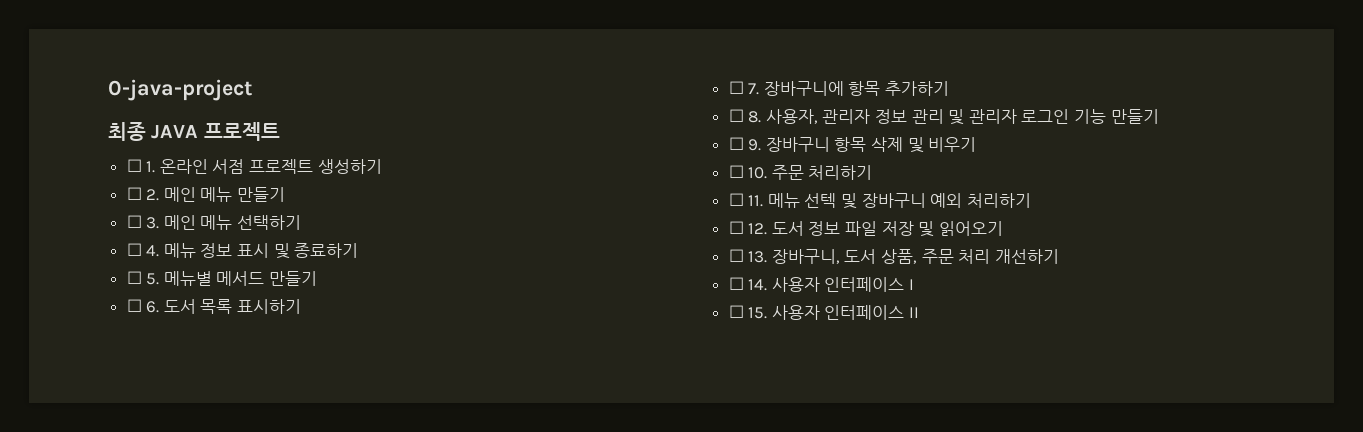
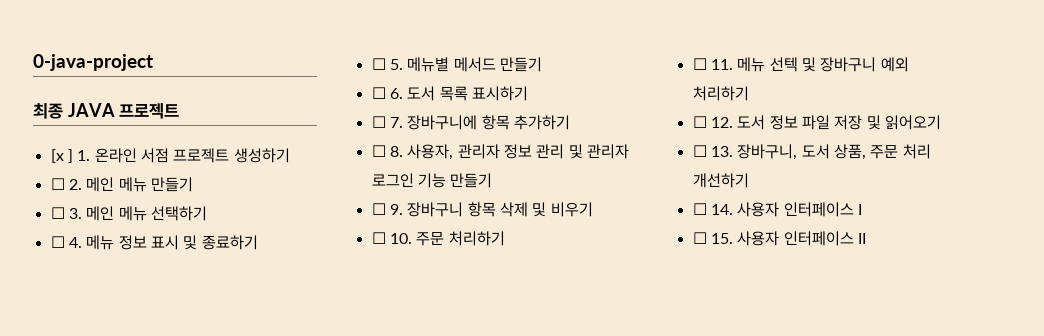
- ☐ 1. 온라인 서점 프로젝트 생성하기
+ [x ] 1. 온라인 서점 프로젝트 생성하기

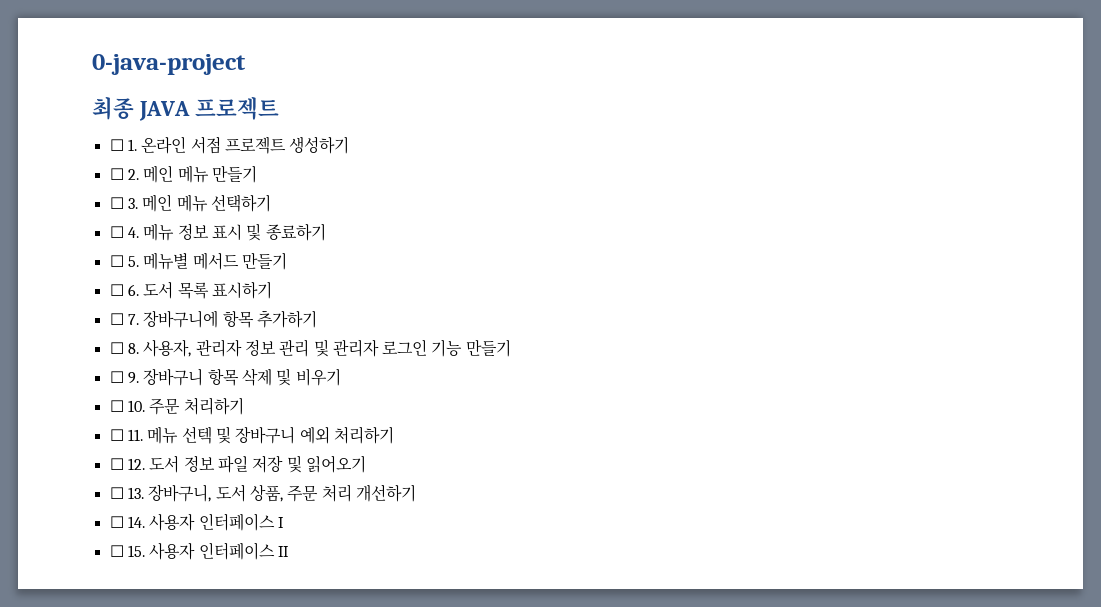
- [x ] 1. 온라인 서점 프로젝트 생성하기
+ ☐ 1. 온라인 서점 프로젝트 생성하기

